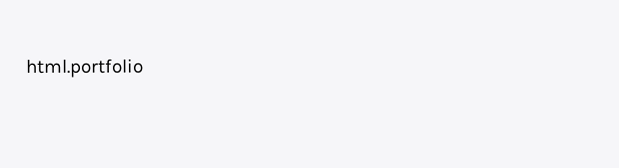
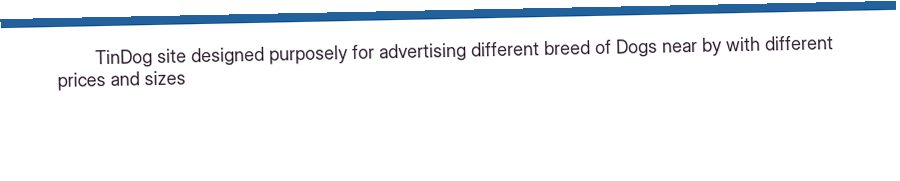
- html.portfolio
+ TinDog site designed purposely for advertising different breed of Dogs near by with different prices and sizes

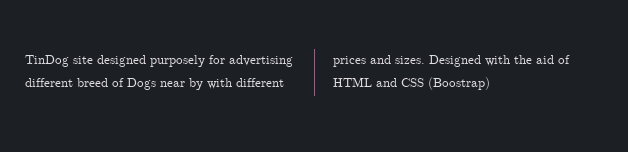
- TinDog site designed purposely for advertising different breed of Dogs near by with different prices and sizes
+ TinDog site designed purposely for advertising different breed of Dogs near by with different prices and sizes. Designed with the aid of HTML and CSS (Boostrap)

